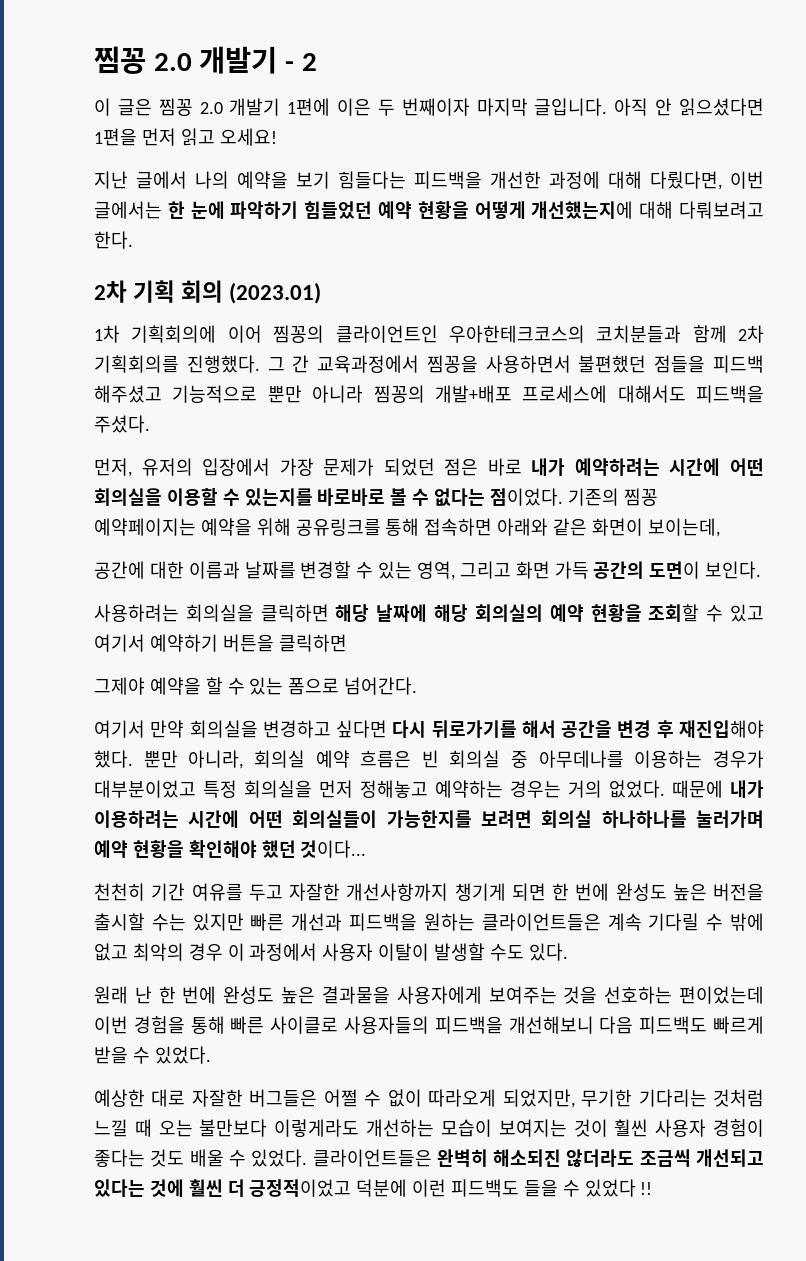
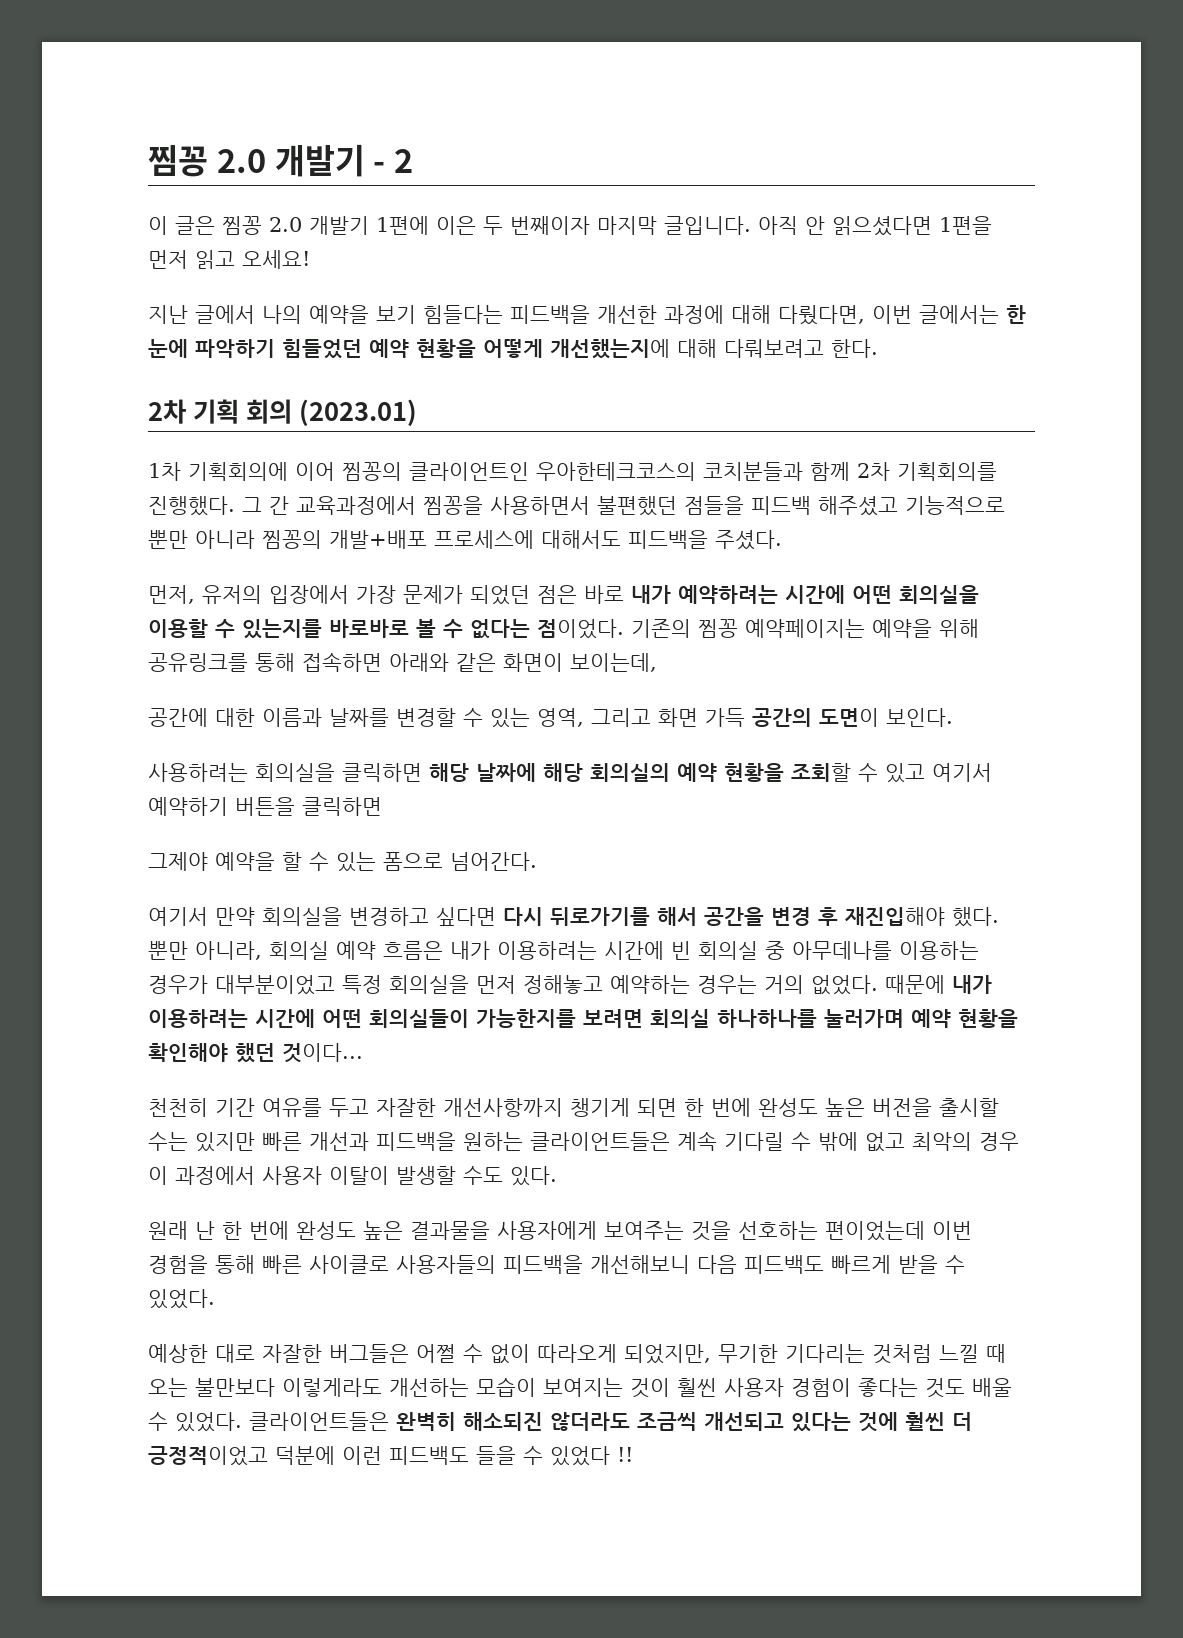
- 뿐만 아니라, 회의실 예약 흐름은 빈 회의실 중 아무데나를 이용하는 경우가 대부분이었고 특정 회의실을 먼저 정해놓고 예약하는 경우는 거의 없었다.
+ 뿐만 아니라, 회의실 예약 흐름은 내가 이용하려는 시간에 빈 회의실 중 아무데나를 이용하는 경우가 대부분이었고 특정 회의실을 먼저 정해놓고 예약하는 경우는 거의 없었다.

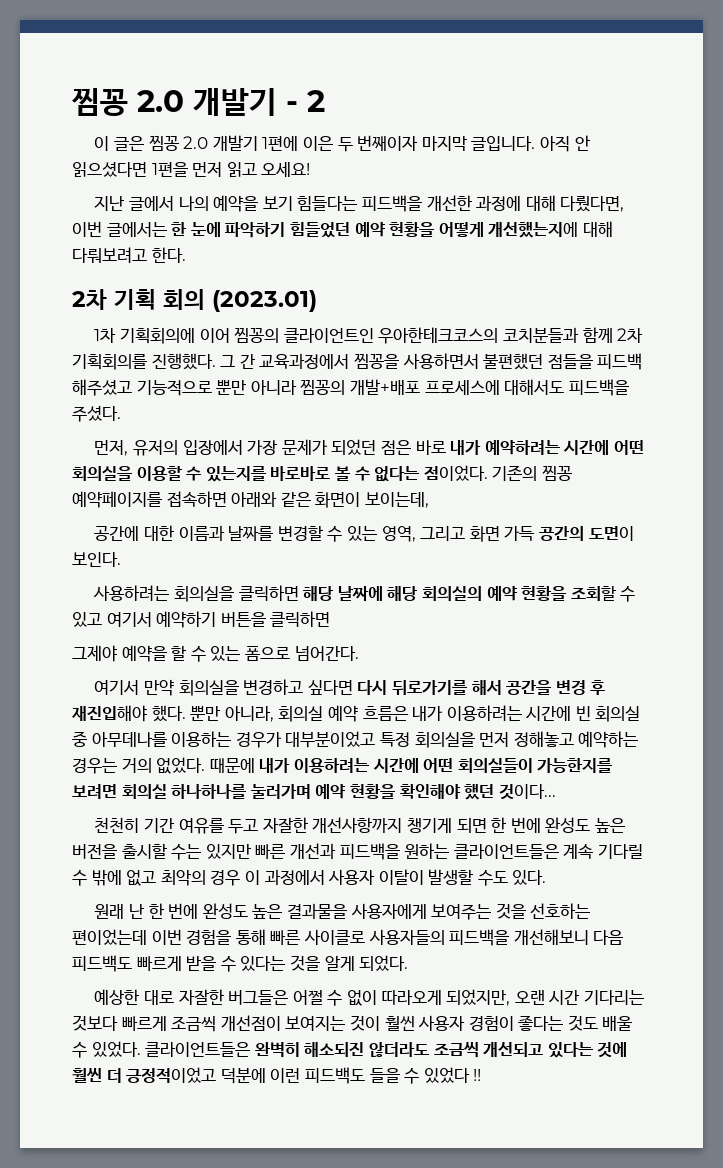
- 기존의 찜꽁 예약페이지는 예약을 위해 공유링크를 통해 접속하면 아래와 같은 화면이 보이는데,
+ 기존의 찜꽁 예약페이지를 접속하면 아래와 같은 화면이 보이는데,
- 원래 난 한 번에 완성도 높은 결과물을 사용자에게 보여주는 것을 선호하는 편이었는데 이번 경험을 통해 빠른 사이클로 사용자들의 피드백을 개선해보니 다음 피드백도 빠르게 받을 수 있었다.
+ 원래 난 한 번에 완성도 높은 결과물을 사용자에게 보여주는 것을 선호하는 편이었는데 이번 경험을 통해 빠른 사이클로 사용자들의 피드백을 개선해보니 다음 피드백도 빠르게 받을 수 있다는 것을 알게 되었다.
- 예상한 대로 자잘한 버그들은 어쩔 수 없이 따라오게 되었지만, 무기한 기다리는 것처럼 느낄 때 오는 불만보다 이렇게라도 개선하는 모습이 보여지는 것이 훨씬 사용자 경험이 좋다는 것도 배울 수 있었다.
+ 예상한 대로 자잘한 버그들은 어쩔 수 없이 따라오게 되었지만, 오랜 시간 기다리는 것보다 빠르게 조금씩 개선점이 보여지는 것이 훨씬 사용자 경험이 좋다는 것도 배울 수 있었다.

